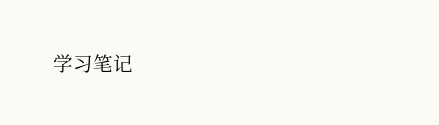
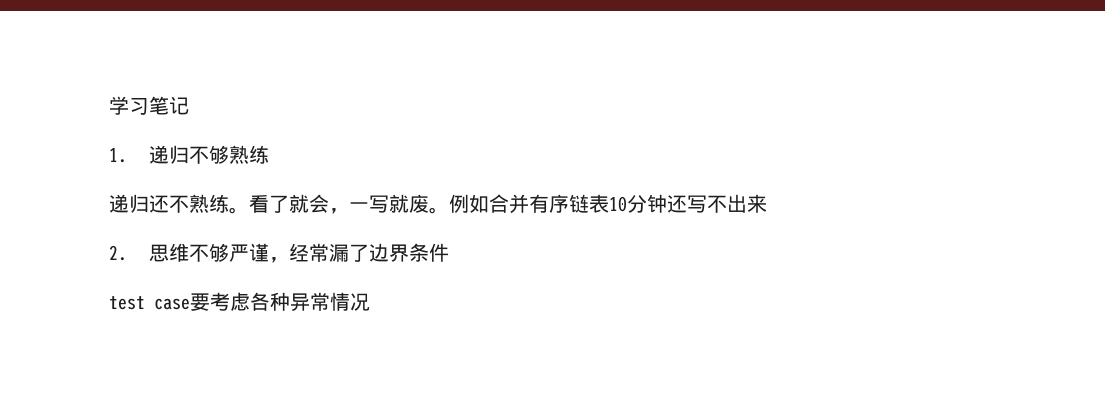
+ 1.递归不够熟练
+ 递归还不熟练。看了就会，一写就废。例如合并有序链表10分钟还写不出来
+ 2.思维不够严谨，经常漏了边界条件
+ test case要考虑各种异常情况

